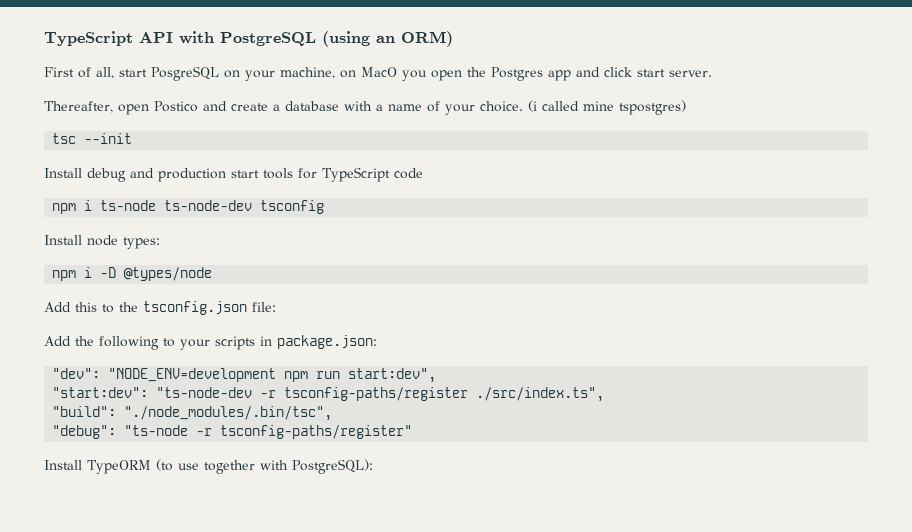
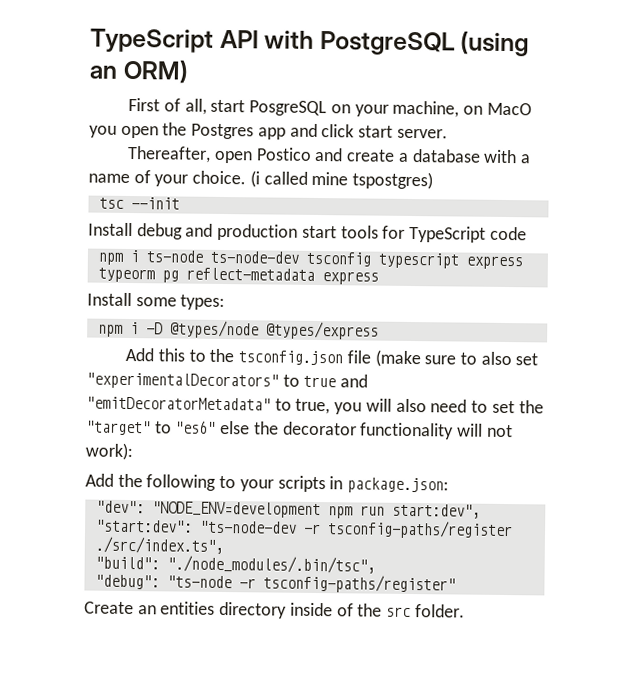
- npm i ts-node ts-node-dev tsconfig
- Install node types:
+ npm i ts-node ts-node-dev tsconfig typescript express typeorm pg reflect-metadata express
+ Install some types:
- npm i -D @types/node
+ npm i -D @types/node @types/express
- Add this to the tsconfig.json file:
+ Add this to the tsconfig.json file (make sure to also set "experimentalDecorators" to true and "emitDecoratorMetadata" to true, you will also need to set the "target" to "es6" else the decorator functionality will not work):
- Install TypeORM (to use together with PostgreSQL):
+ Create an entities directory inside of the src folder.

